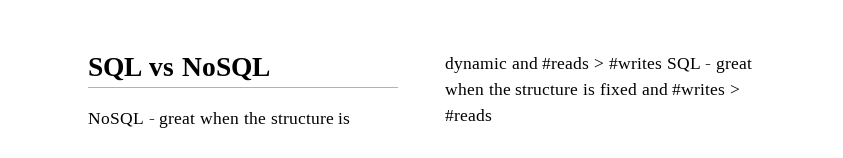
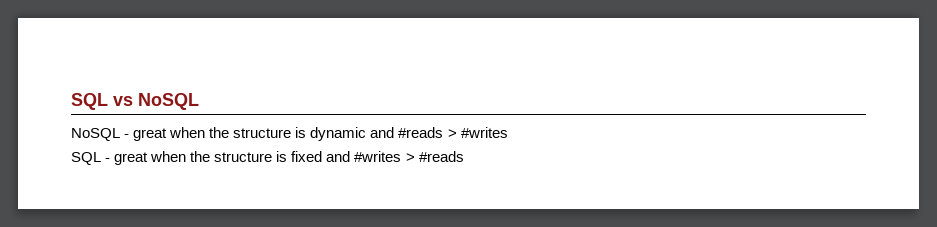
- NoSQL - great when the structure is dynamic and #reads > #writes SQL - great when the structure is fixed and #writes > #reads
+ NoSQL - great when the structure is dynamic and #reads > #writes
+ SQL - great when the structure is fixed and #writes > #reads

